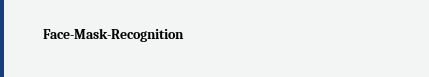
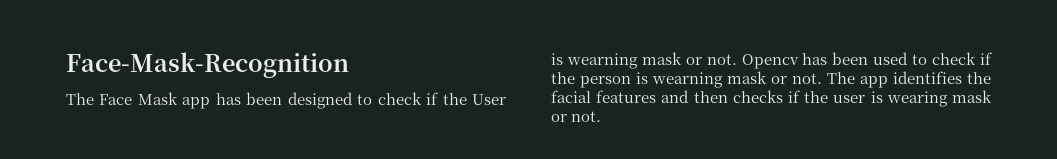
+ The Face Mask app has been designed to check if the User is wearning mask or not. Opencv has been used to check if the person is wearning mask or not. The app identifies the facial features and then checks if the user is wearing mask or not.

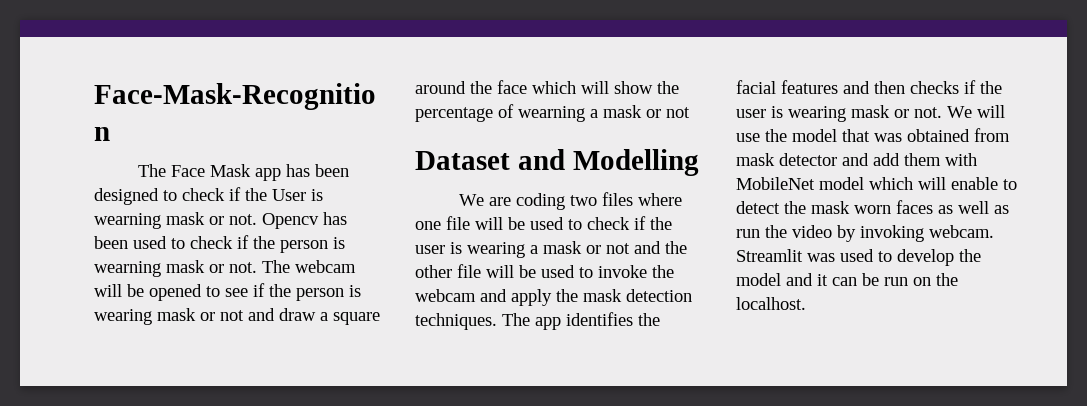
- The app identifies the facial features and then checks if the user is wearing mask or not.
+ The webcam will be opened to see if the person is wearing mask or not and draw a square around the face which will show the percentage of wearning a mask or not
+ Dataset and Modelling
+ We are coding two files where one file will be used to check if the user is wearing a mask or not and the other file will be used to invoke the webcam and apply the mask detection techniques. The app identifies the facial features and then checks if the user is wearing mask or not.
+ We will use the model that was obtained from mask detector and add them with MobileNet model which will enable to detect the mask worn faces as well as run the video by invoking webcam. Streamlit was used to develop the model and it can be run on the localhost.

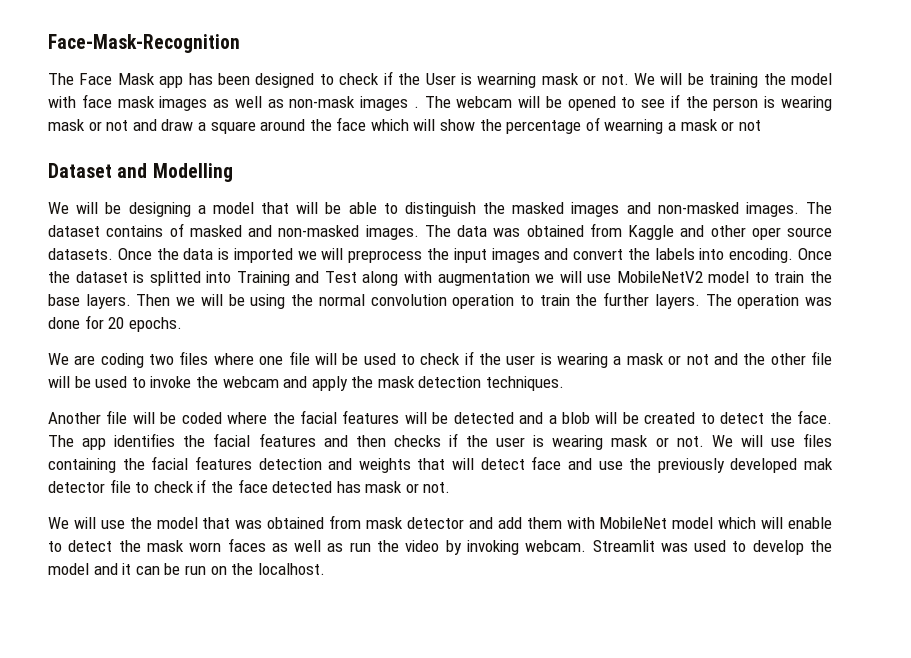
- Opencv has been used to check if the person is wearning mask or not.
+ We will be training the model with face mask images as well as non-mask images .
+ We will be designing a model that will be able to distinguish the masked images and non-masked images. The dataset contains of masked and non-masked images. The data was obtained from Kaggle and other oper source datasets. Once the data is imported we will preprocess the input images and convert the labels into encoding. Once the dataset is splitted into Training and Test along with augmentation we will use MobileNetV2 model to train the base layers. Then we will be using the normal convolution operation to train the further layers. The operation was done for 20 epochs.
- We are coding two files where one file will be used to check if the user is wearing a mask or not and the other file will be used to invoke the webcam and apply the mask detection techniques. The app identifies the facial features and then checks if the user is wearing mask or not.
+ We are coding two files where one file will be used to check if the user is wearing a mask or not and the other file will be used to invoke the webcam and apply the mask detection techniques.
+ Another file will be coded where the facial features will be detected and a blob will be created to detect the face. The app identifies the facial features and then checks if the user is wearing mask or not.
+ We will use files containing the facial features detection and weights that will detect face and use the previously developed mak detector file to check if the face detected has mask or not.

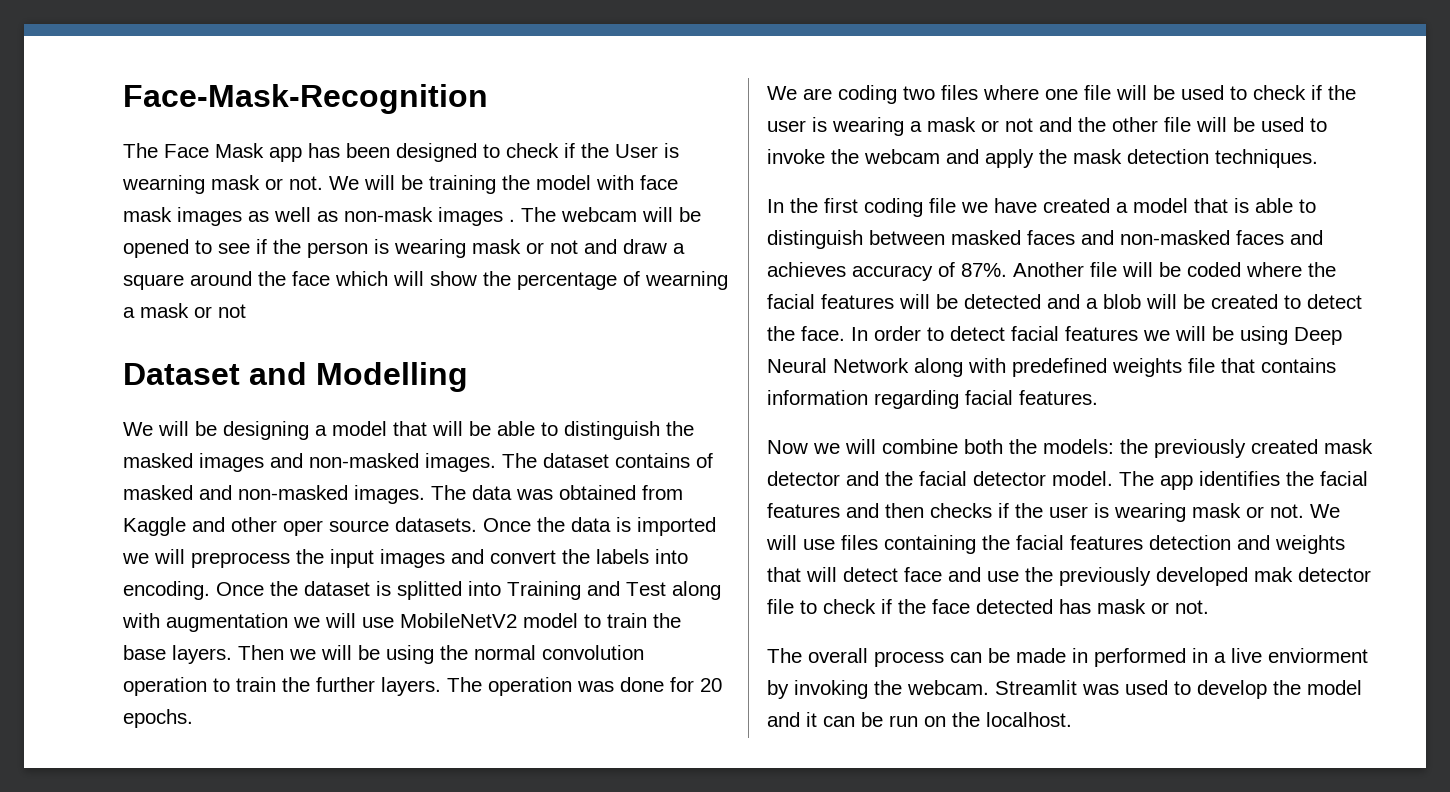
+ In the first coding file we have created a model that is able to distinguish between masked faces and non-masked faces and achieves accuracy of 87%.
+ In order to detect facial features we will be using Deep Neural Network along with predefined weights file that contains information regarding facial features.
+ Now we will combine both the models: the previously created mask detector and the facial detector model.
- We will use the model that was obtained from mask detector and add them with MobileNet model which will enable to detect the mask worn faces as well as run the video by invoking webcam.
+ The overall process can be made in performed in a live enviorment by invoking the webcam.

